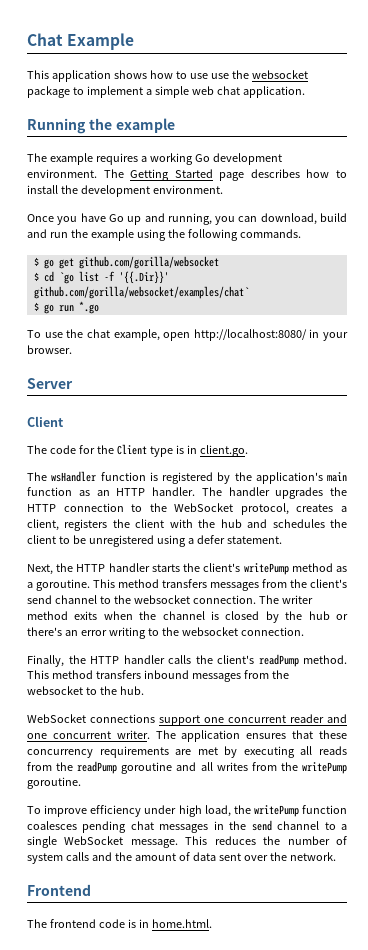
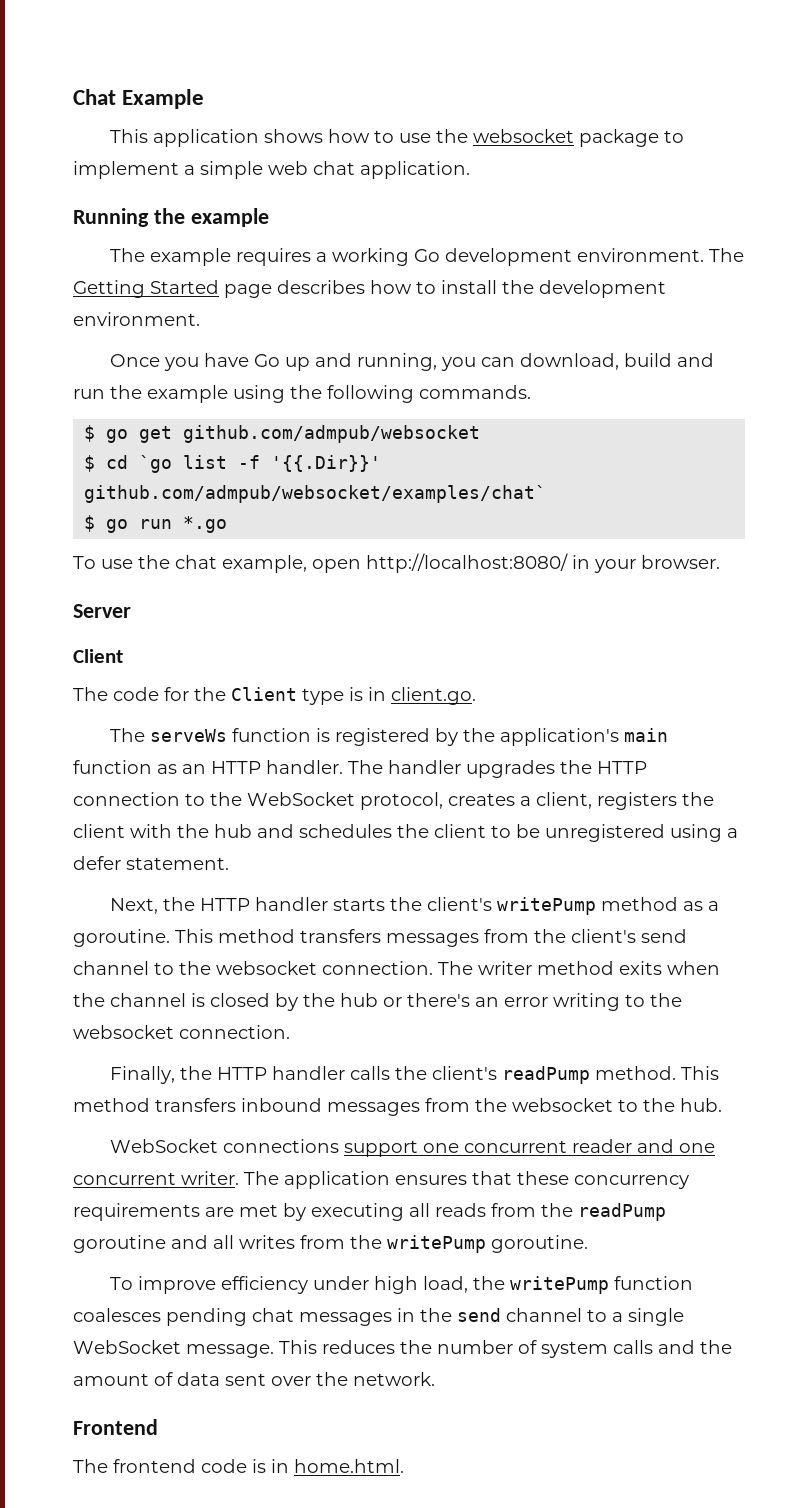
- This application shows how to use use the websocket package to implement a simple web chat application.
+ This application shows how to use the websocket package to implement a simple web chat application.
- $ go get github.com/gorilla/websocket
+ $ go get github.com/admpub/websocket
- $ cd `go list -f '{{.Dir}}' github.com/gorilla/websocket/examples/chat`
+ $ cd `go list -f '{{.Dir}}' github.com/admpub/websocket/examples/chat`
- The wsHandler function is registered by the application's main function as an HTTP handler.
+ The serveWs function is registered by the application's main function as an HTTP handler.

